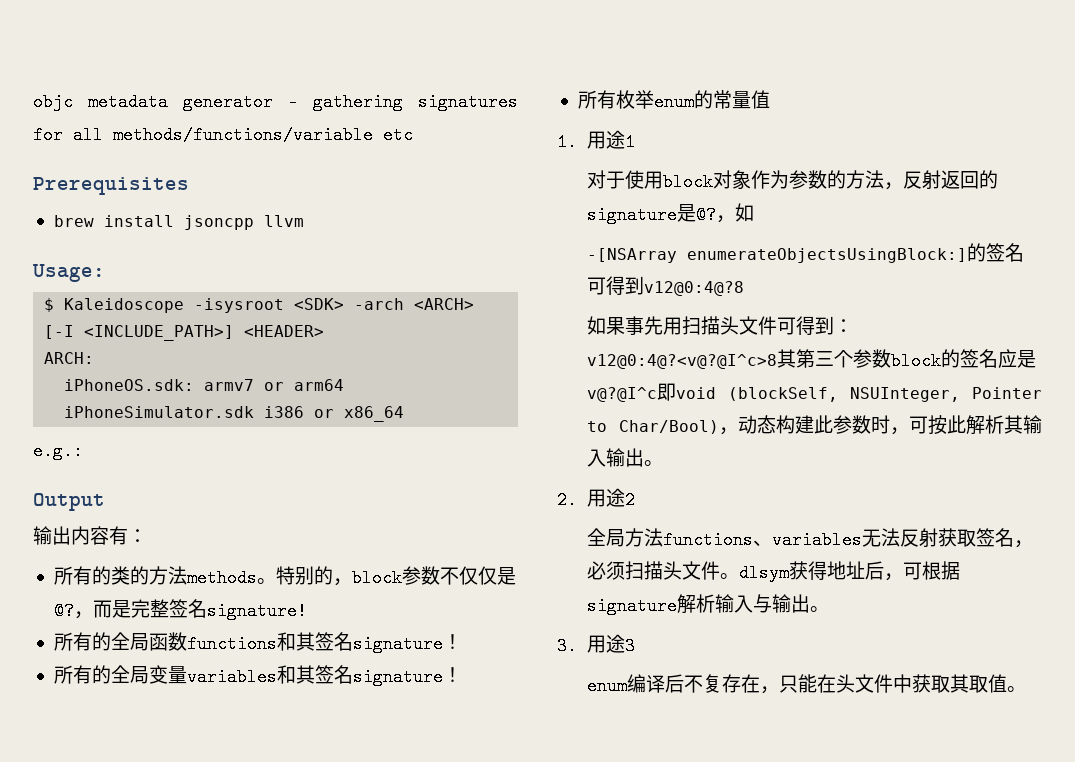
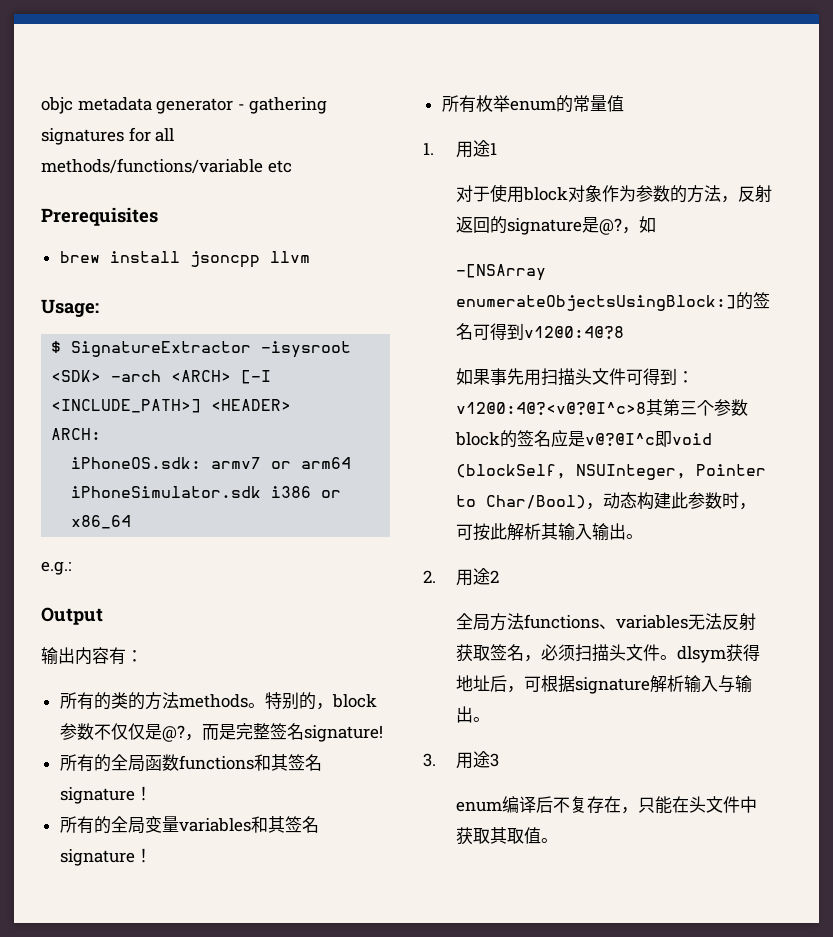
- $ Kaleidoscope -isysroot <SDK> -arch <ARCH> [-I <INCLUDE_PATH>] <HEADER>
+ $ SignatureExtractor -isysroot <SDK> -arch <ARCH> [-I <INCLUDE_PATH>] <HEADER>

